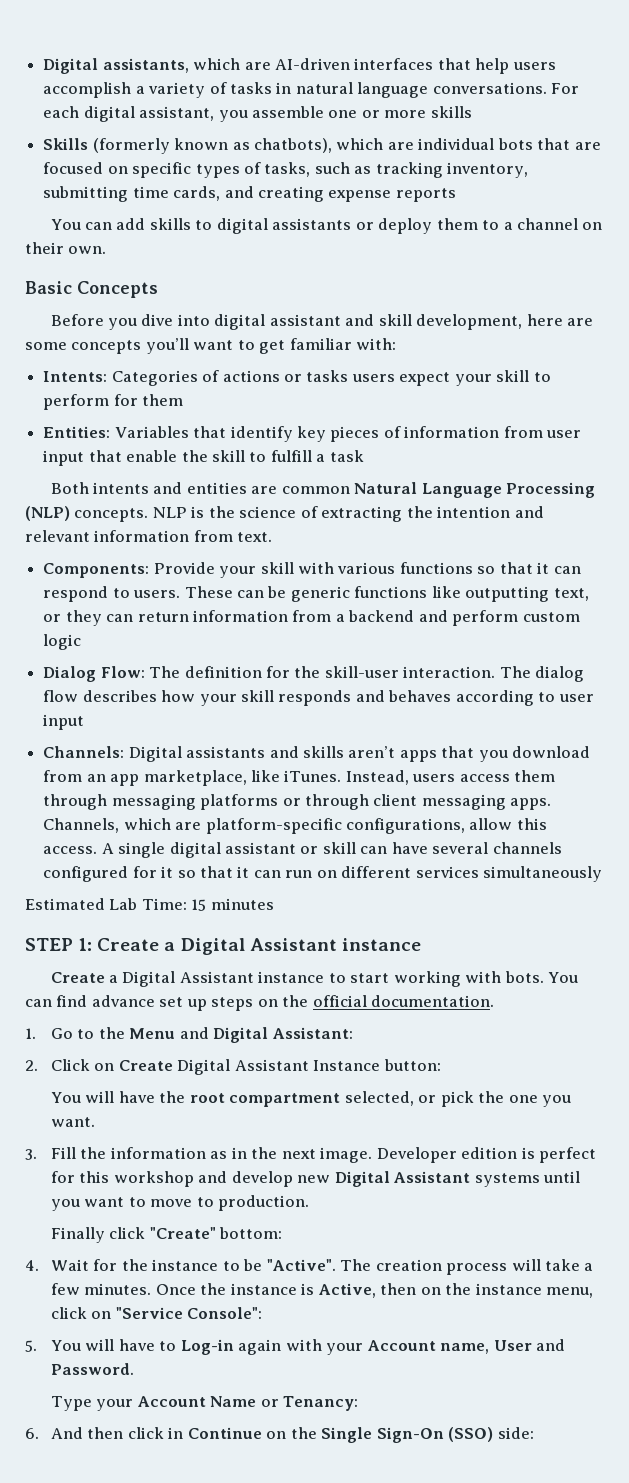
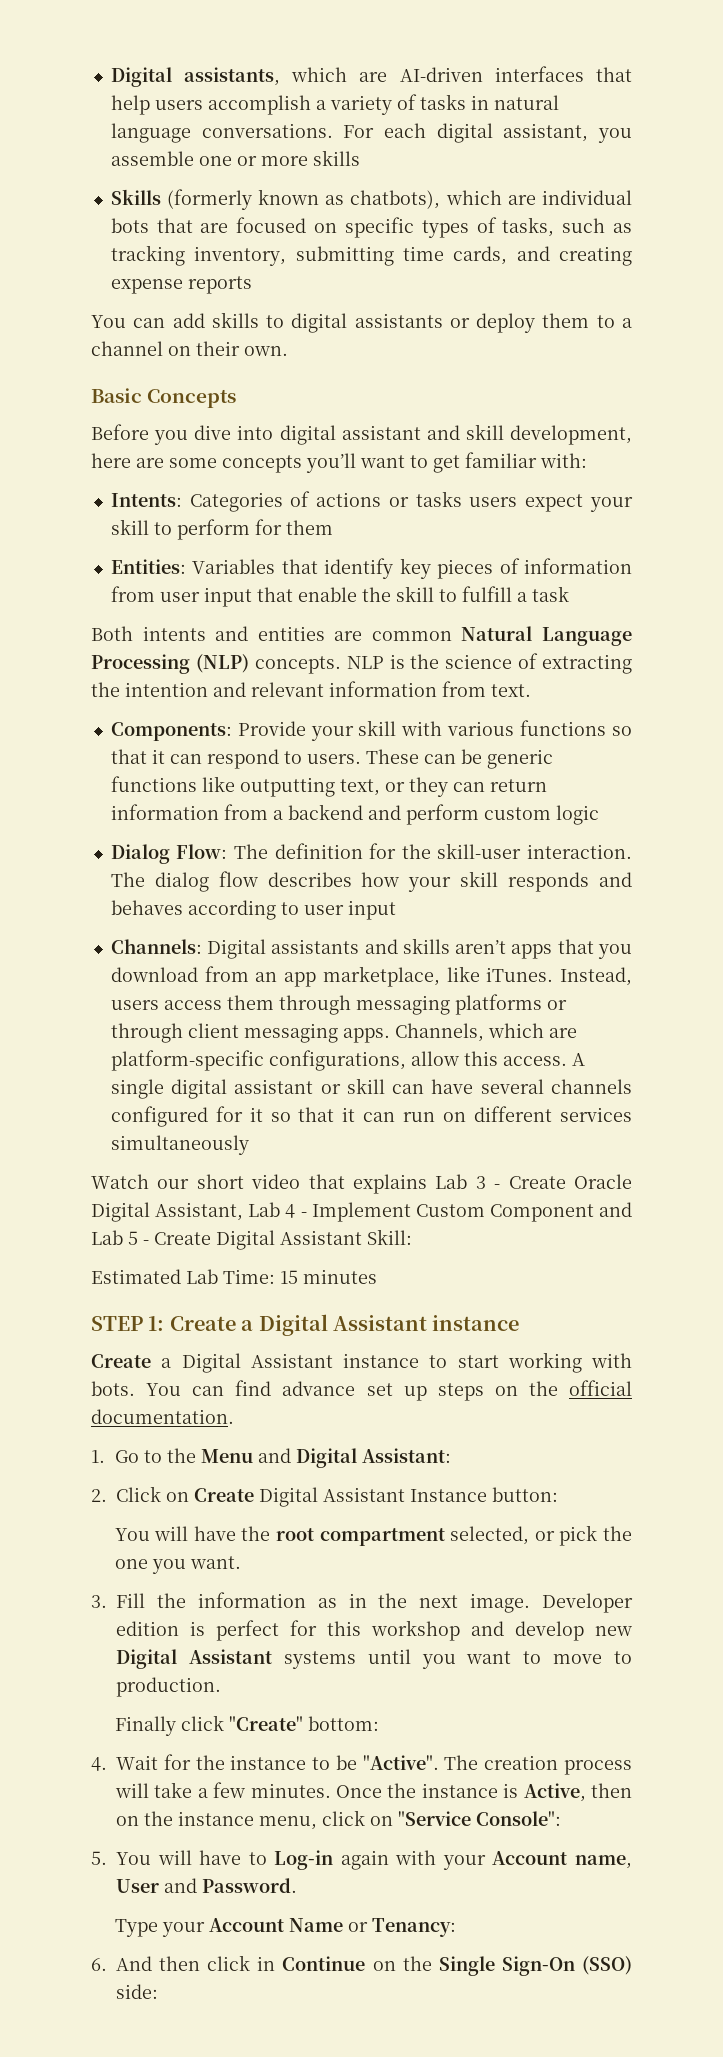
+ Watch our short video that explains Lab 3 - Create Oracle Digital Assistant, Lab 4 - Implement Custom Component and Lab 5 - Create Digital Assistant Skill:

